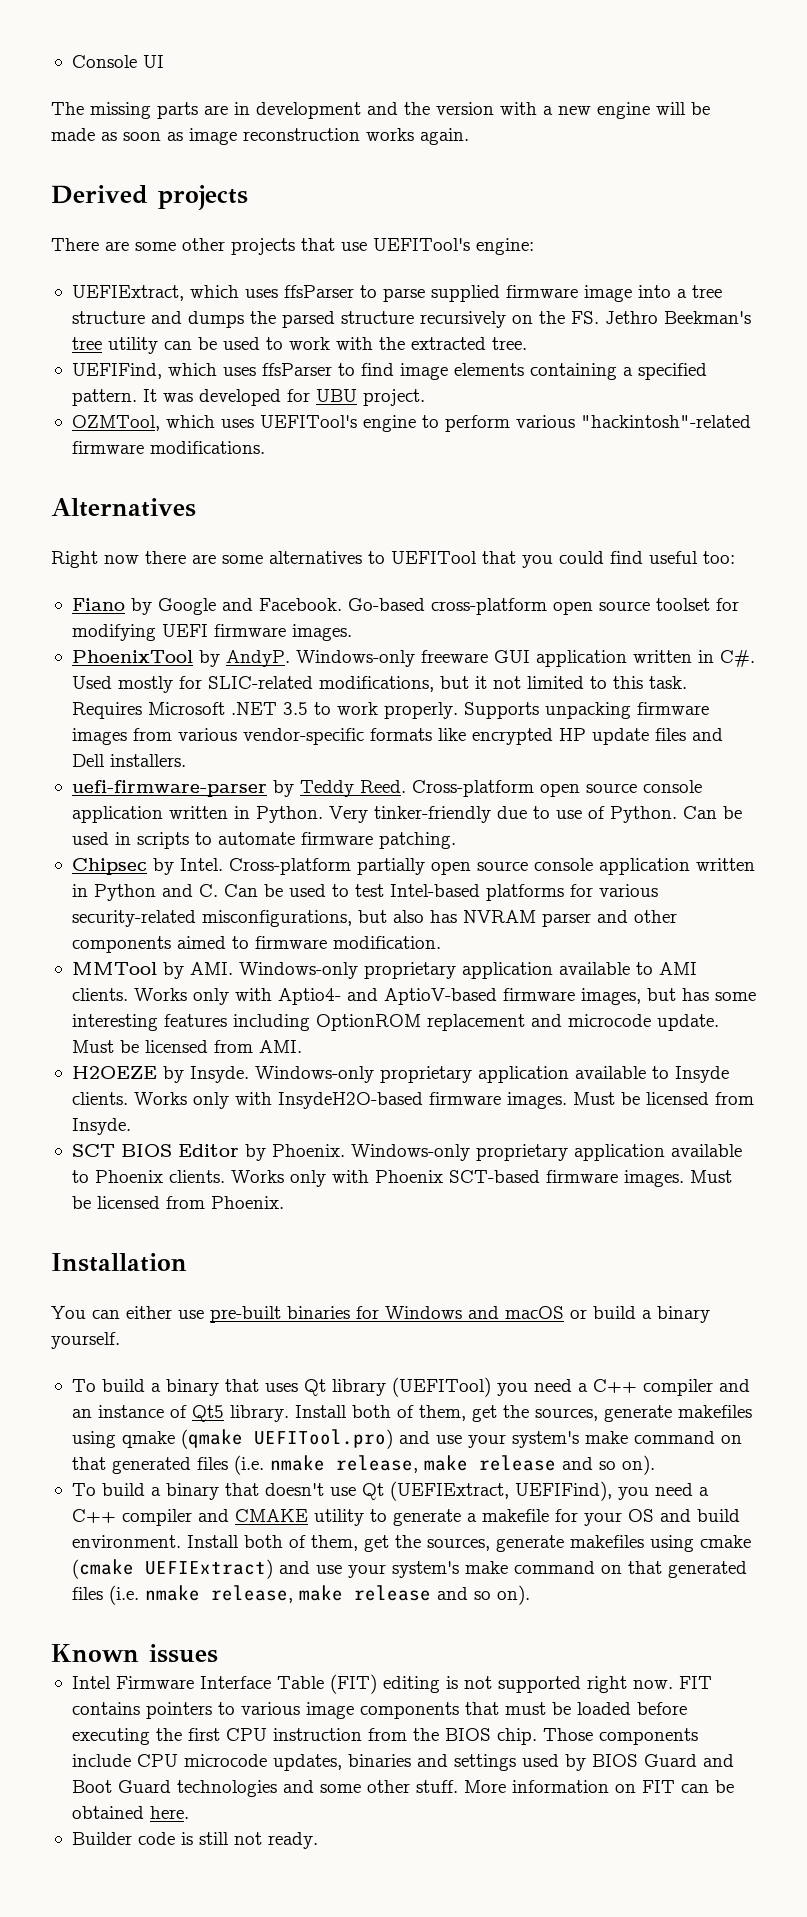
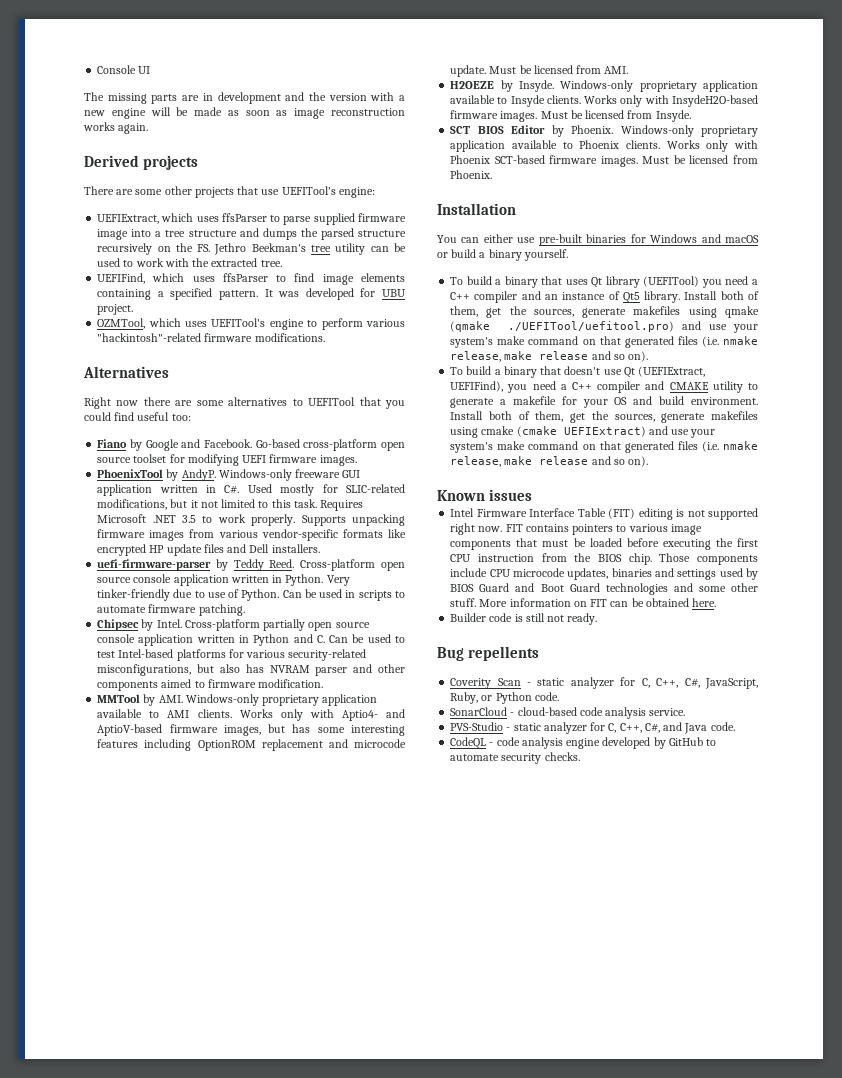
- Install both of them, get the sources, generate makefiles using qmake (qmake UEFITool.pro) and use your system's make command on that generated files (i.e. nmake release, make release and so on).
+ Install both of them, get the sources, generate makefiles using qmake (qmake ./UEFITool/uefitool.pro) and use your system's make command on that generated files (i.e. nmake release, make release and so on).
+ Bug repellents
+ Coverity Scan - static analyzer for C, C++, C#, JavaScript, Ruby, or Python code.
+ SonarCloud - cloud-based code analysis service.
+ PVS-Studio - static analyzer for C, C++, C#, and Java code.
+ CodeQL - code analysis engine developed by GitHub to automate security checks.

